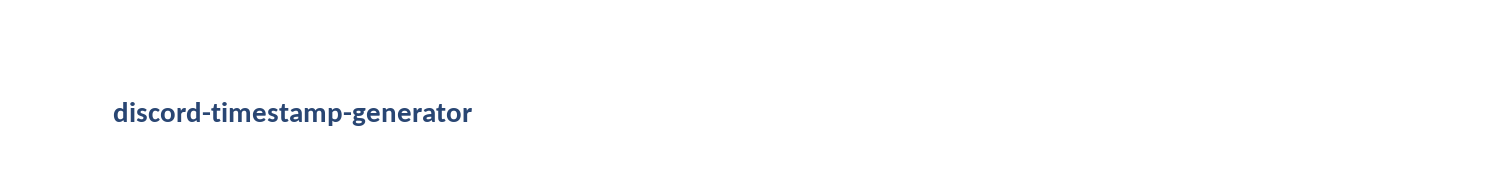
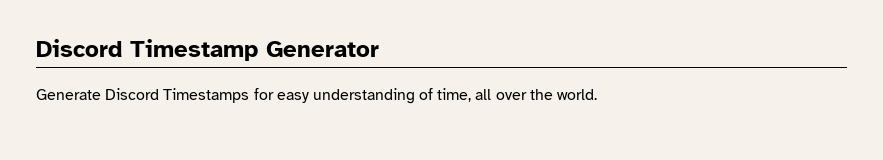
- discord-timestamp-generator
+ Discord Timestamp Generator
+ Generate Discord Timestamps for easy understanding of time, all over the world.

